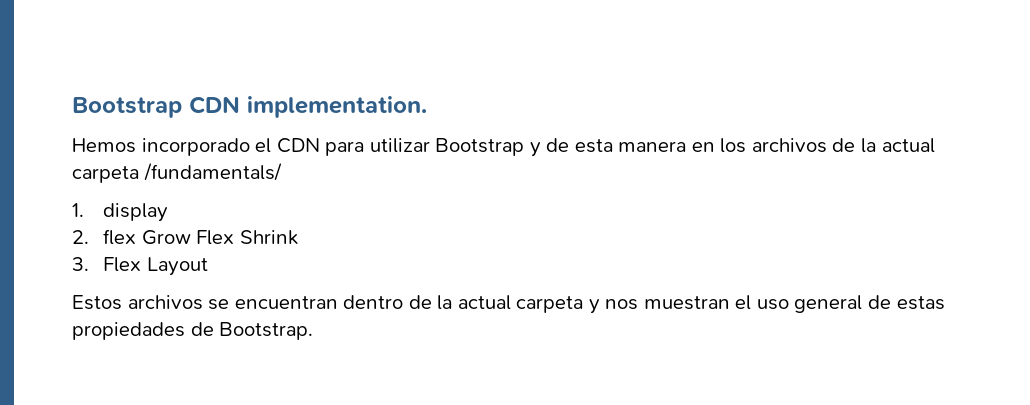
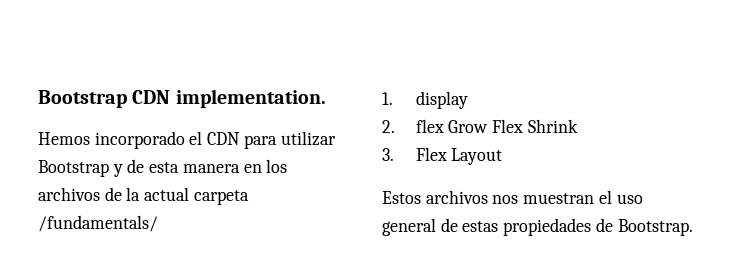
- Estos archivos se encuentran dentro de la actual carpeta y nos muestran el uso general de estas propiedades de Bootstrap.
+ Estos archivos nos muestran el uso general de estas propiedades de Bootstrap.

